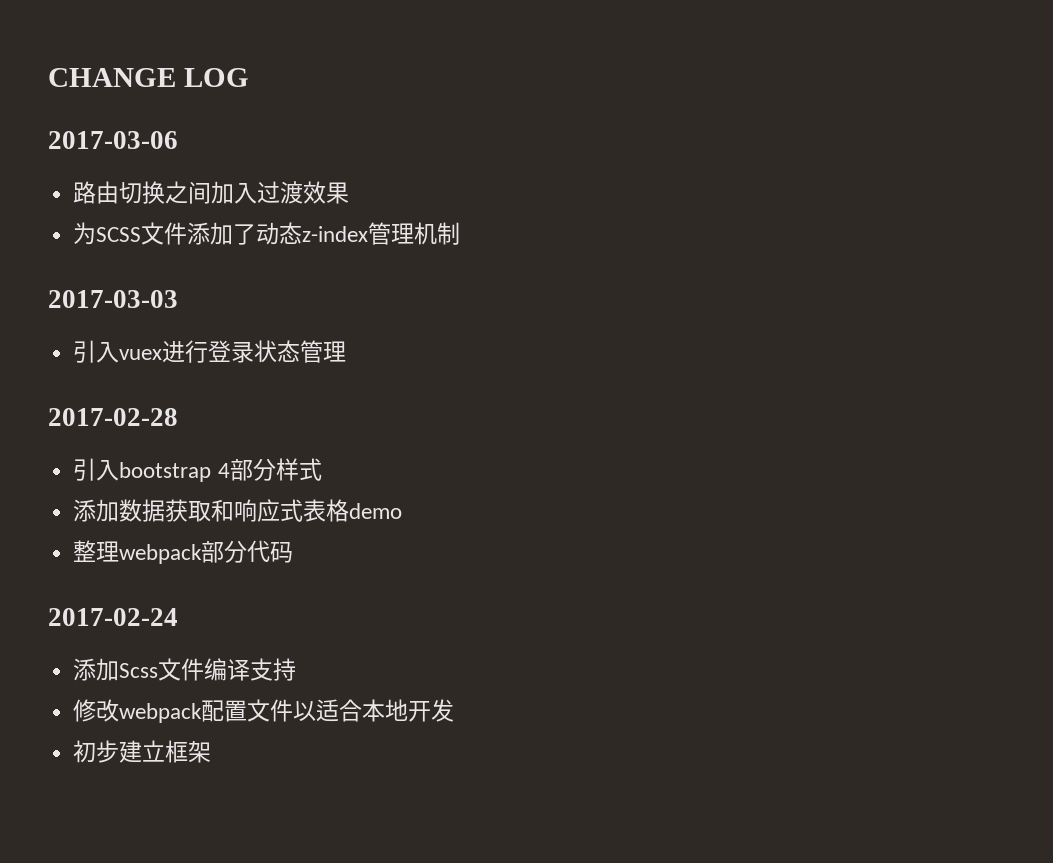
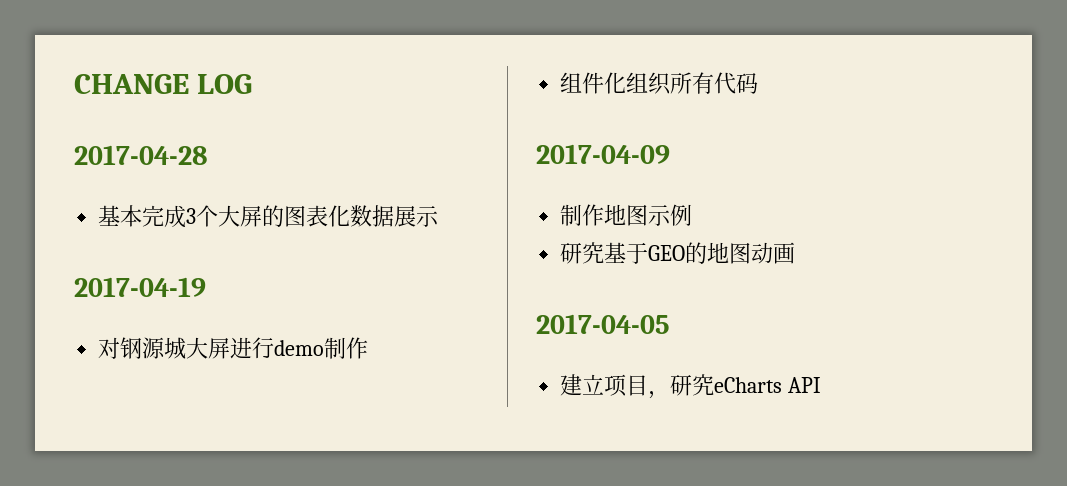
- 2017-03-06
- 路由切换之间加入过渡效果
- 为SCSS文件添加了动态z-index管理机制
- 2017-03-03
- 引入vuex进行登录状态管理
- 2017-02-28
- 引入bootstrap 4部分样式
- 添加数据获取和响应式表格demo
- 整理webpack部分代码
- 2017-02-24
- 添加Scss文件编译支持
- 修改webpack配置文件以适合本地开发
- 初步建立框架
+ 2017-04-28
+ 基本完成3个大屏的图表化数据展示
+ 2017-04-19
+ 对钢源城大屏进行demo制作
+ 组件化组织所有代码
+ 2017-04-09
+ 制作地图示例
+ 研究基于GEO的地图动画
+ 2017-04-05
+ 建立项目，研究eCharts API

